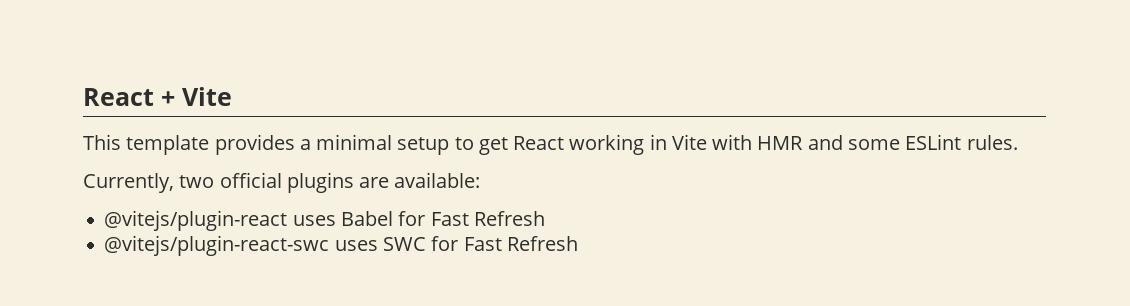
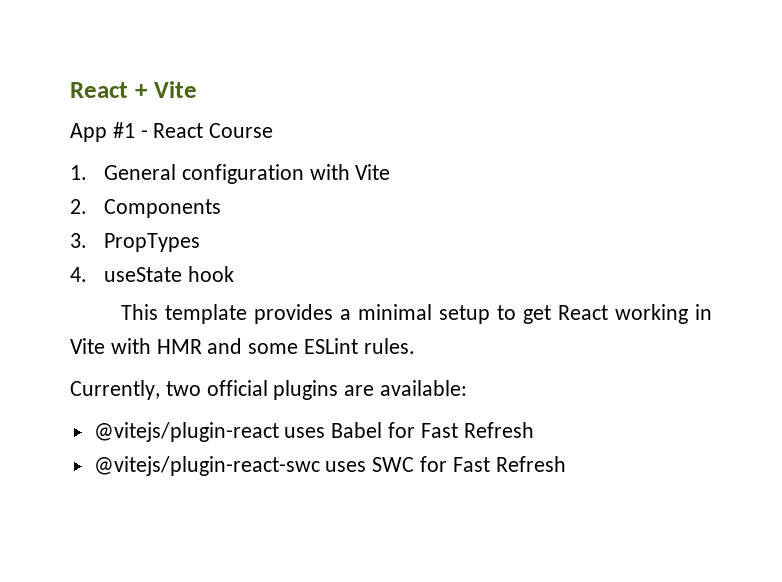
+ App #1 - React Course
+ 1. General configuration with Vite
+ 2. Components
+ 3. PropTypes
+ 4. useState hook

